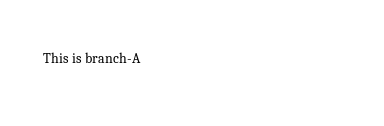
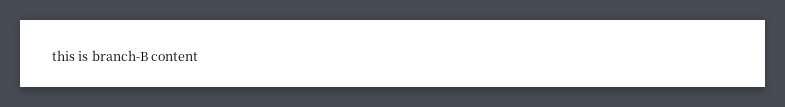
- This is branch-A
+ this is branch-B content

